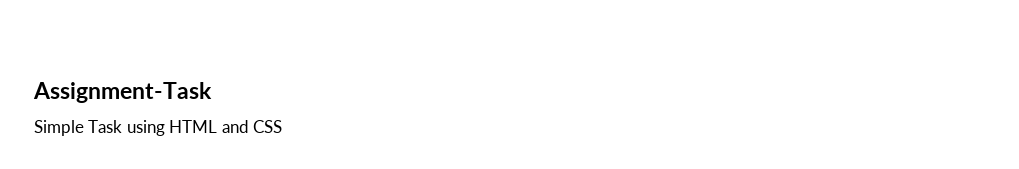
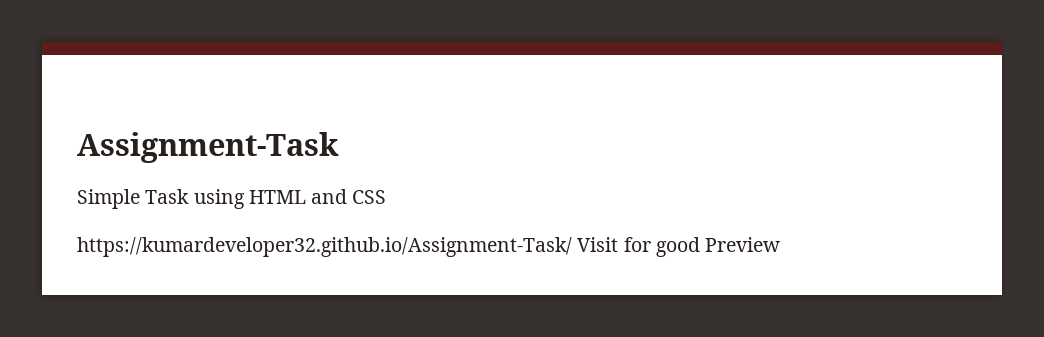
+ https://kumardeveloper32.github.io/Assignment-Task/ Visit for good Preview

